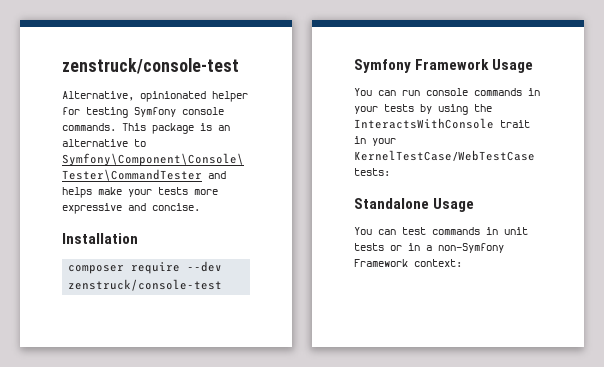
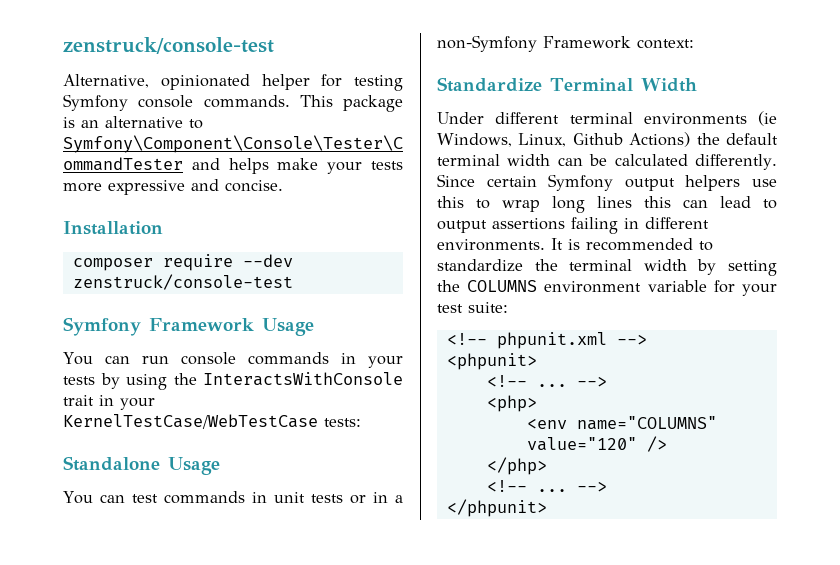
+ Standardize Terminal Width
+ Under different terminal environments (ie Windows, Linux, Github Actions) the default terminal width can be calculated differently. Since certain Symfony output helpers use this to wrap long lines this can lead to output assertions failing in different environments. It is recommended to standardize the terminal width by setting the COLUMNS environment variable for your test suite:
+ <!-- phpunit.xml -->
+ <phpunit>
+ <!-- ... -->
+ <php>
+ <env name="COLUMNS" value="120" />
+ </php>
+ <!-- ... -->
+ </phpunit>

